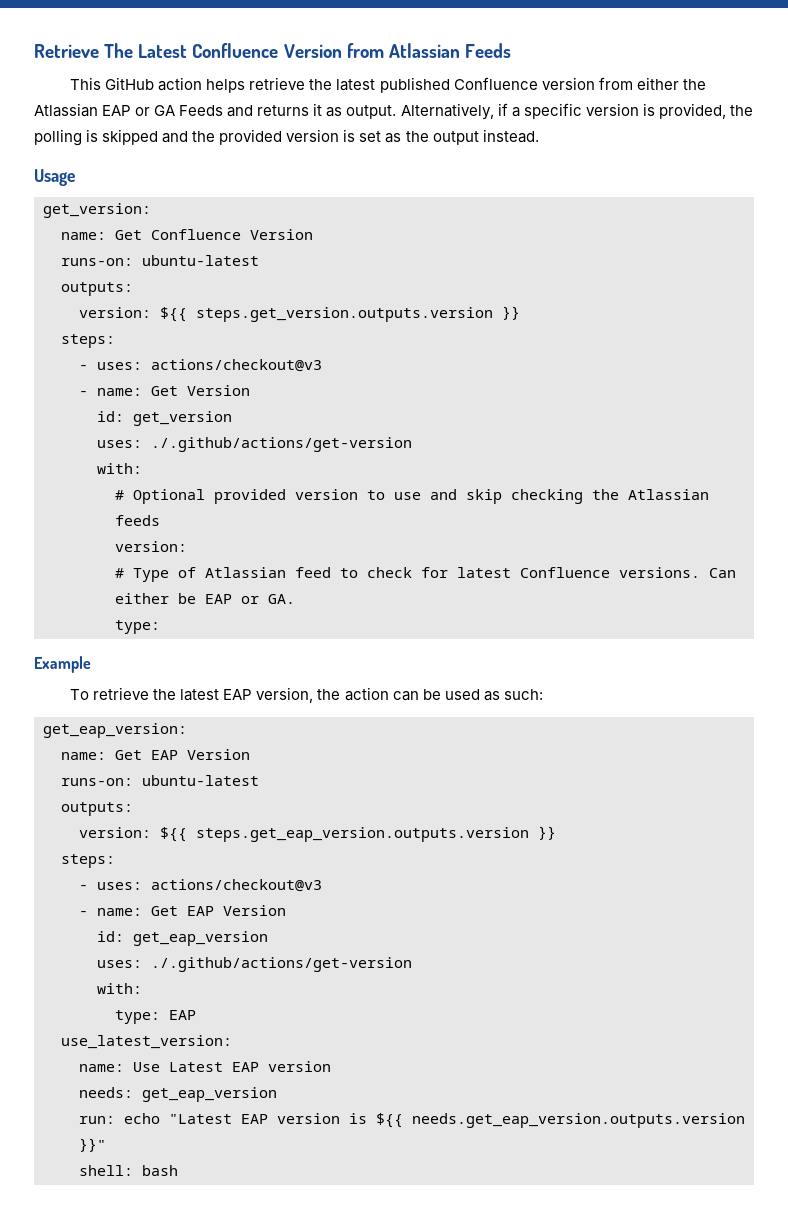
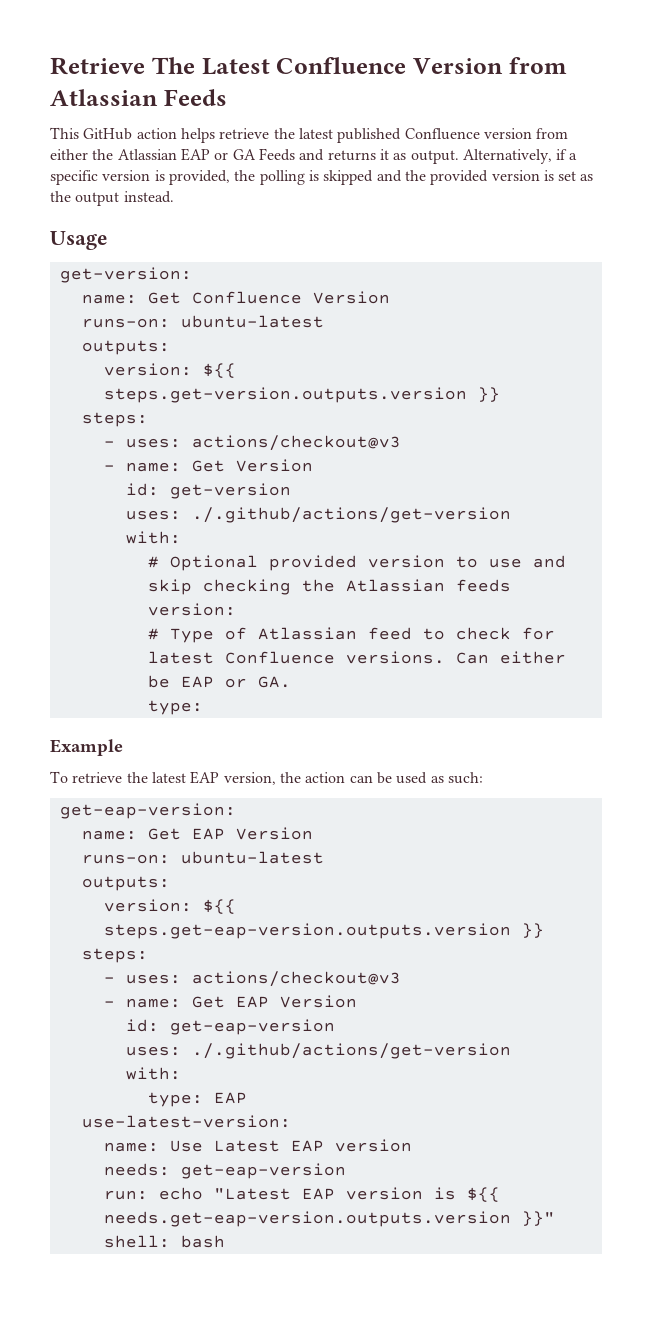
- get_version:
+ get-version:
- version: ${{ steps.get_version.outputs.version }}
+ version: ${{ steps.get-version.outputs.version }}
- id: get_version
+ id: get-version
- get_eap_version:
+ get-eap-version:
- version: ${{ steps.get_eap_version.outputs.version }}
+ version: ${{ steps.get-eap-version.outputs.version }}
- id: get_eap_version
+ id: get-eap-version
- use_latest_version:
+ use-latest-version:
- needs: get_eap_version
+ needs: get-eap-version
- run: echo "Latest EAP version is ${{ needs.get_eap_version.outputs.version }}"
+ run: echo "Latest EAP version is ${{ needs.get-eap-version.outputs.version }}"

